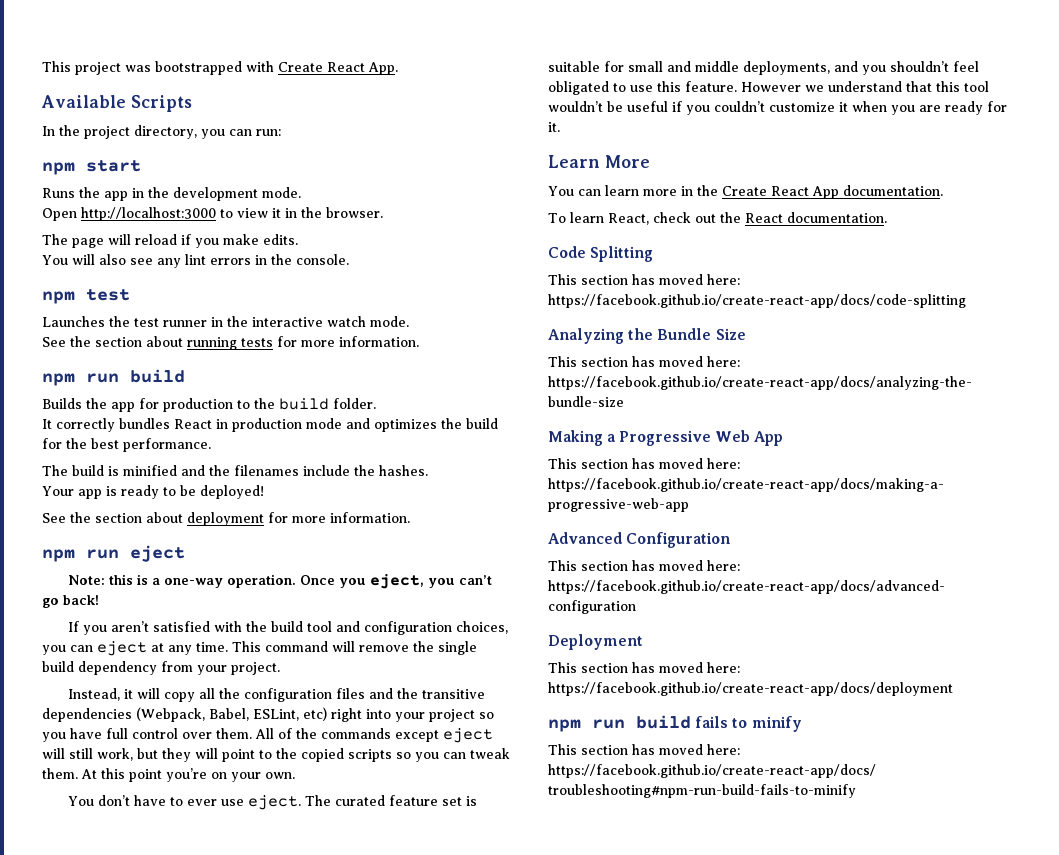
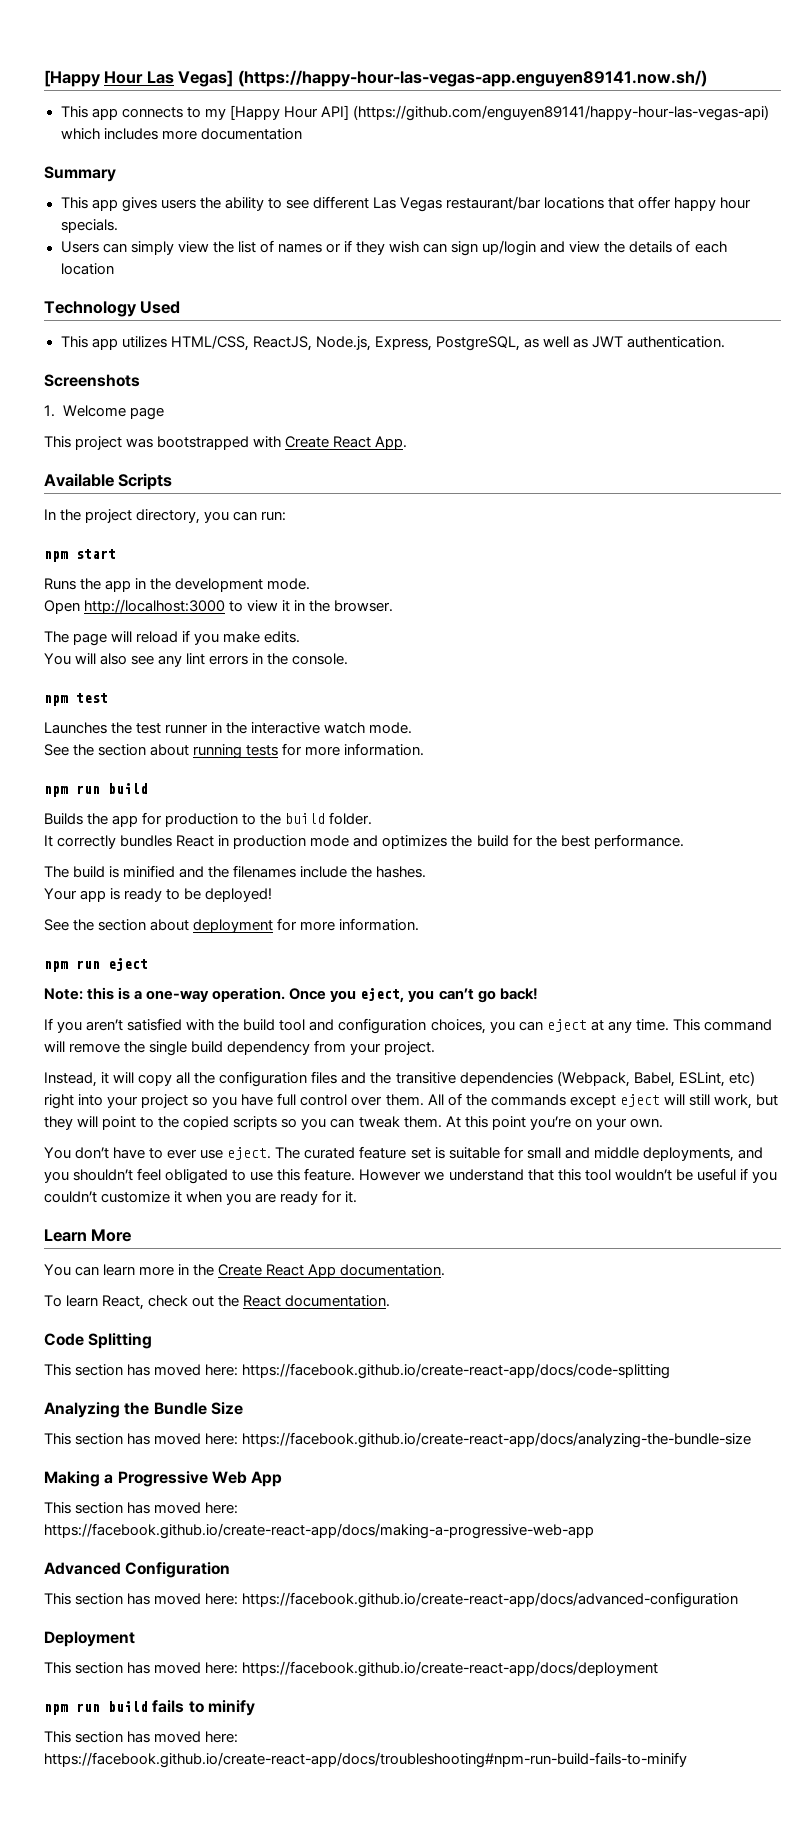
+ [Happy Hour Las Vegas] (https://happy-hour-las-vegas-app.enguyen89141.now.sh/)
+ This app connects to my [Happy Hour API] (https://github.com/enguyen89141/happy-hour-las-vegas-api) which includes more documentation
+ Summary
+ This app gives users the ability to see different Las Vegas restaurant/bar locations that offer happy hour specials.
+ Users can simply view the list of names or if they wish can sign up/login and view the details of each location
+ Technology Used
+ This app utilizes HTML/CSS, ReactJS, Node.js, Express, PostgreSQL, as well as JWT authentication.
+ Screenshots
+ 1. Welcome page

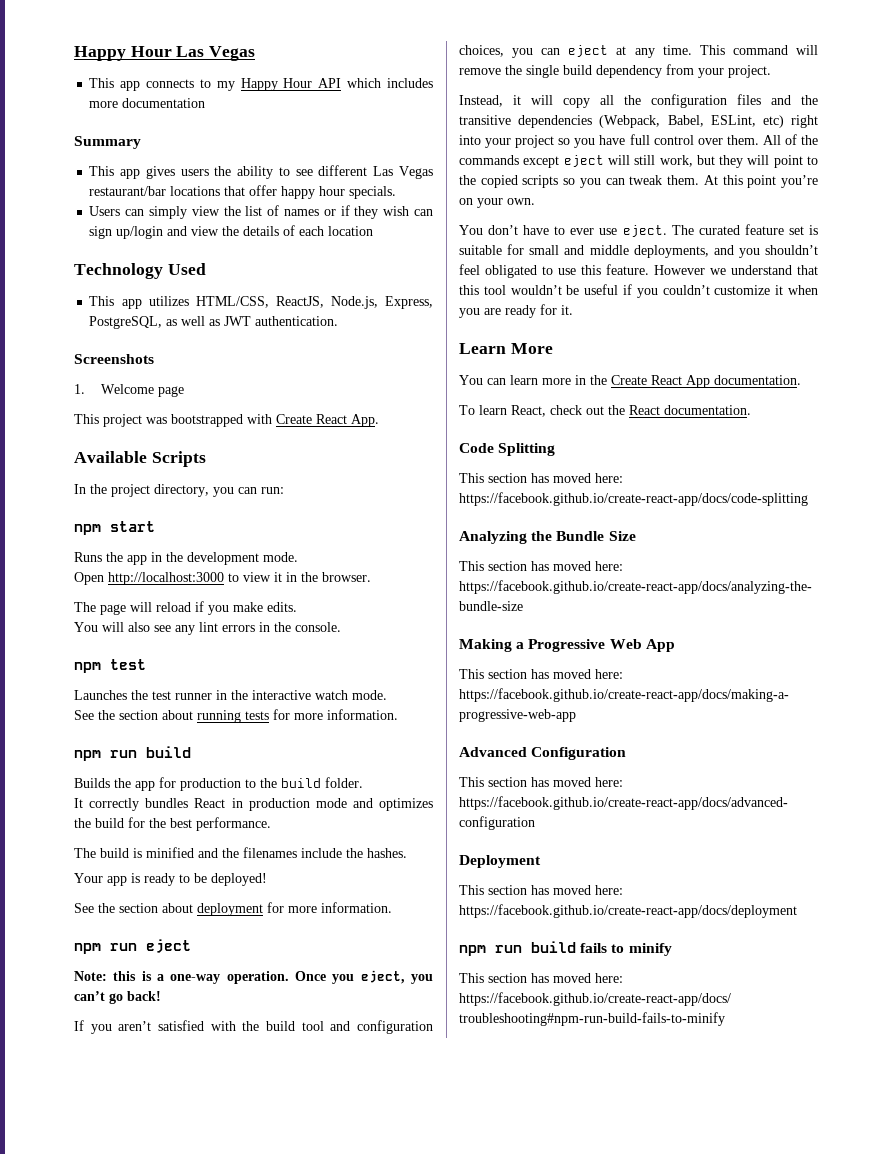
- [Happy Hour Las Vegas] (https://happy-hour-las-vegas-app.enguyen89141.now.sh/)
+ Happy Hour Las Vegas
- This app connects to my [Happy Hour API] (https://github.com/enguyen89141/happy-hour-las-vegas-api) which includes more documentation
+ This app connects to my Happy Hour API which includes more documentation

